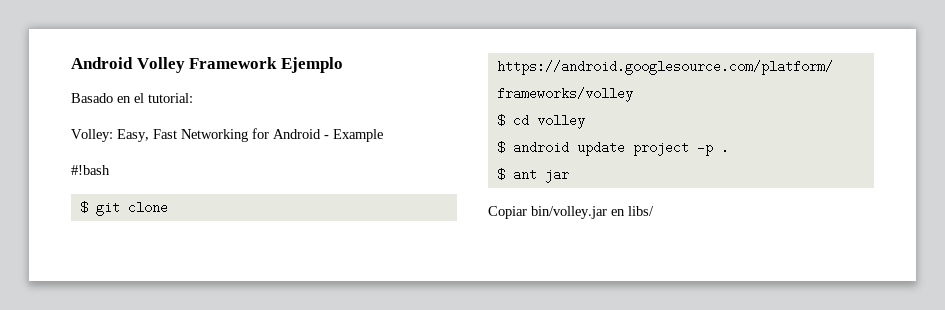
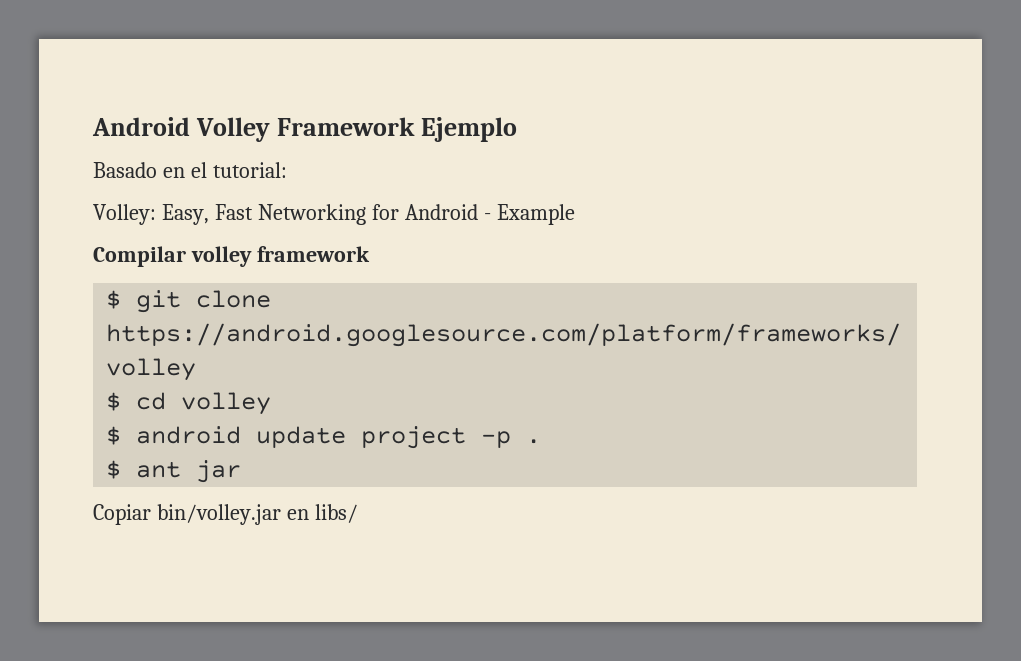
- #!bash
+ Compilar volley framework

